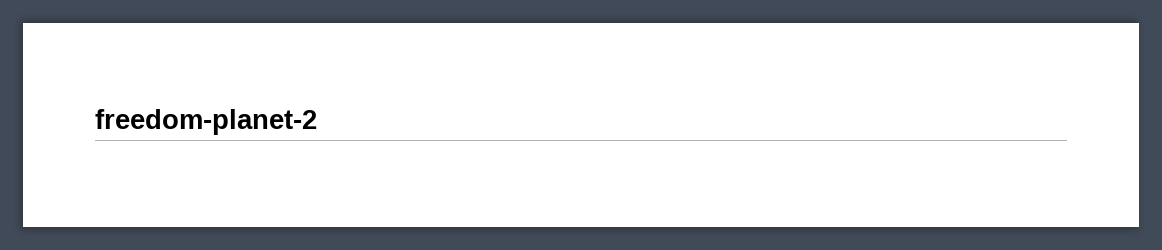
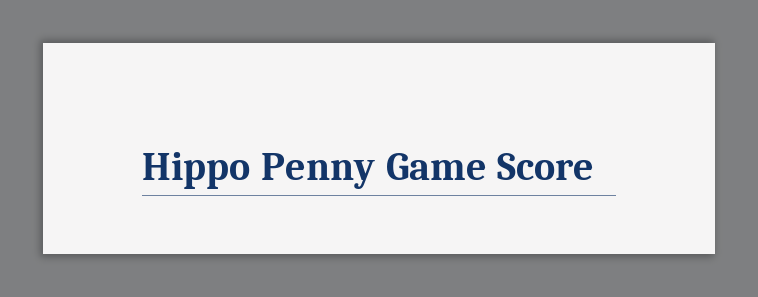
- freedom-planet-2
+ Hippo Penny Game Score

